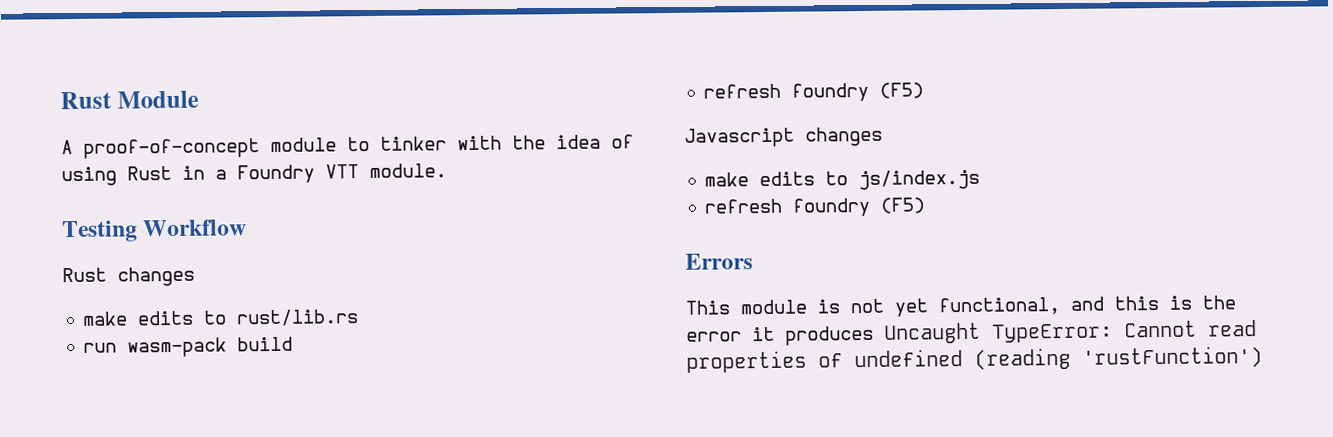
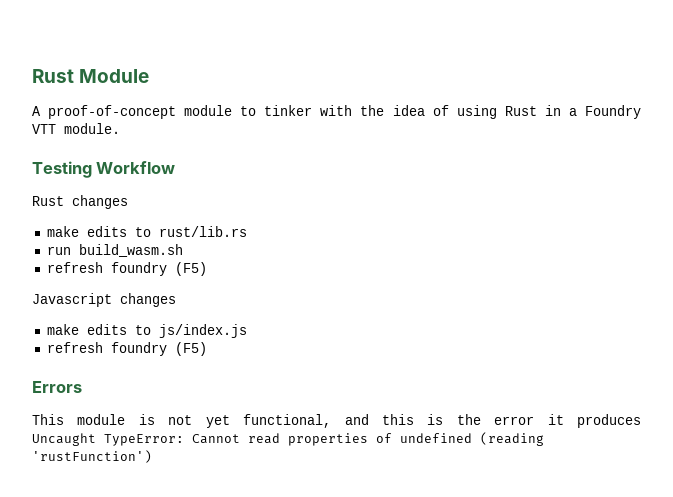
- run wasm-pack build
+ run build_wasm.sh

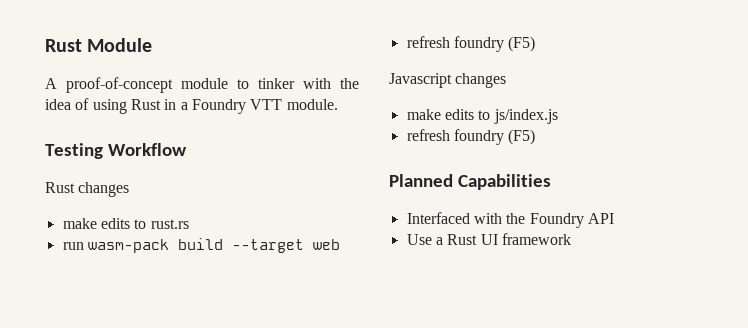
- make edits to rust/lib.rs
+ make edits to rust.rs
- run build_wasm.sh
+ run wasm-pack build --target web
- Errors
- This module is not yet functional, and this is the error it produces Uncaught TypeError: Cannot read properties of undefined (reading 'rustFunction')
+ Planned Capabilities
+ Interfaced with the Foundry API
+ Use a Rust UI framework

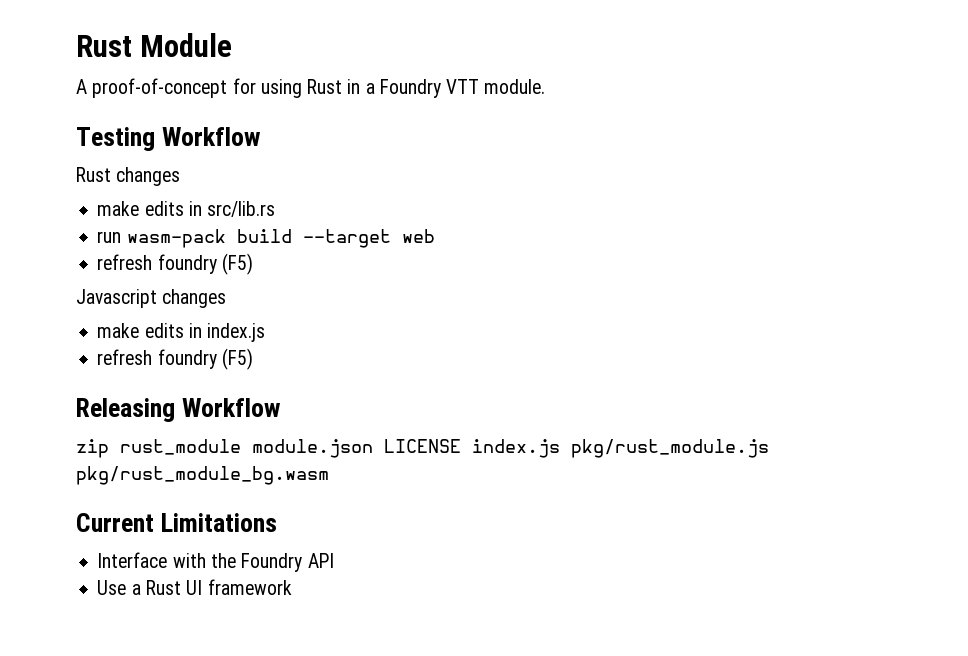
- A proof-of-concept module to tinker with the idea of using Rust in a Foundry VTT module.
+ A proof-of-concept for using Rust in a Foundry VTT module.
- make edits to rust.rs
+ make edits in src/lib.rs
- make edits to js/index.js
+ make edits in index.js
  refresh foundry (F5)
- Planned Capabilities
- Interfaced with the Foundry API
+ Releasing Workflow
+ zip rust_module module.json LICENSE index.js pkg/rust_module.js pkg/rust_module_bg.wasm
+ Current Limitations
+ Interface with the Foundry API

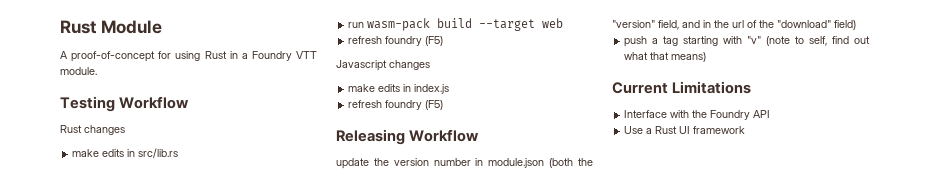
- zip rust_module module.json LICENSE index.js pkg/rust_module.js pkg/rust_module_bg.wasm
+ update the version number in module.json (both the "version" field, and in the url of the "download" field)
+ push a tag starting with "v" (note to self, find out what that means)

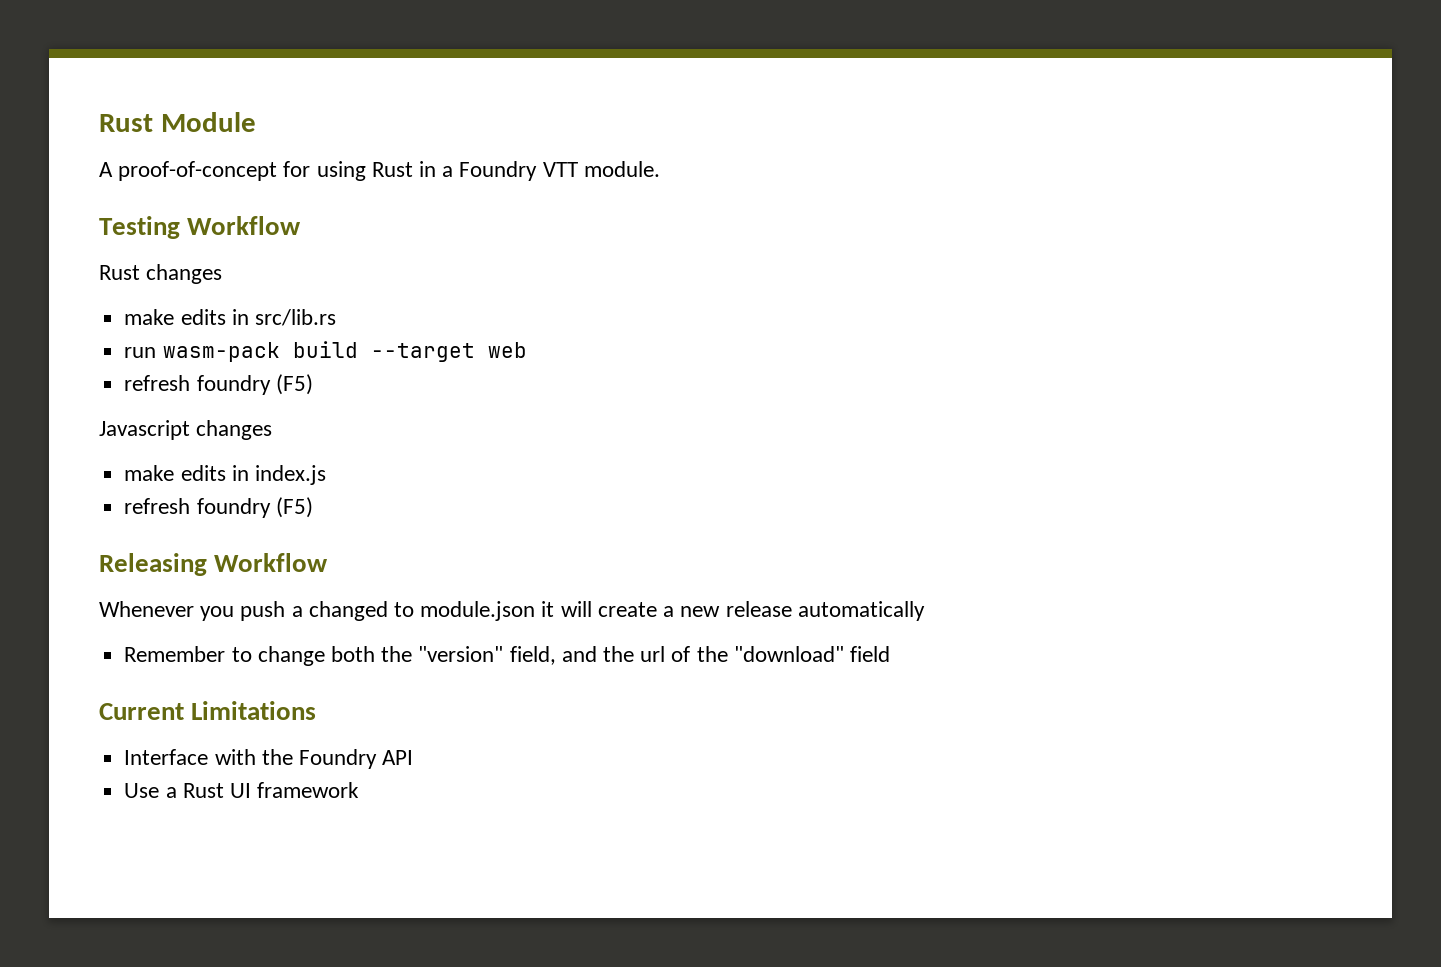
- update the version number in module.json (both the "version" field, and in the url of the "download" field)
- push a tag starting with "v" (note to self, find out what that means)
+ Whenever you push a changed to module.json it will create a new release automatically
+ Remember to change both the "version" field, and the url of the "download" field

